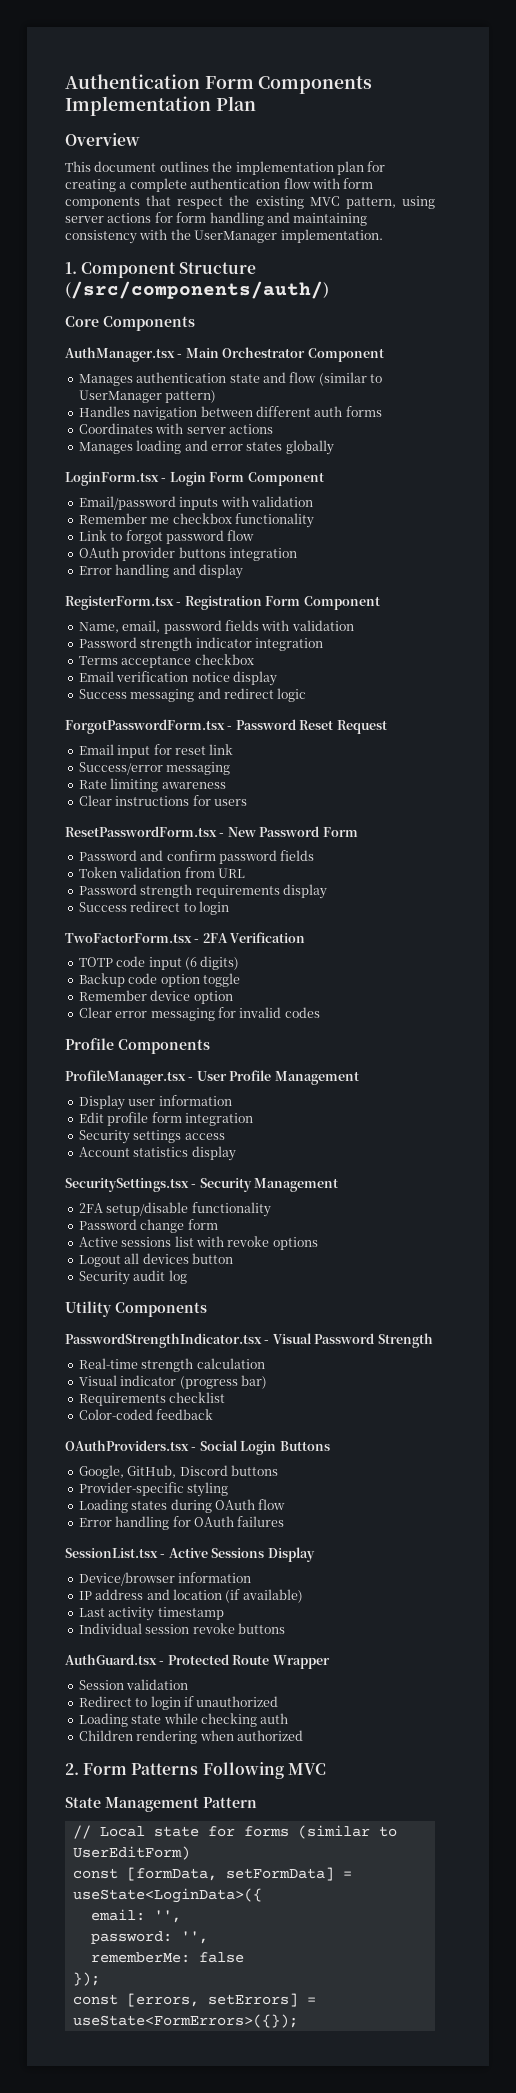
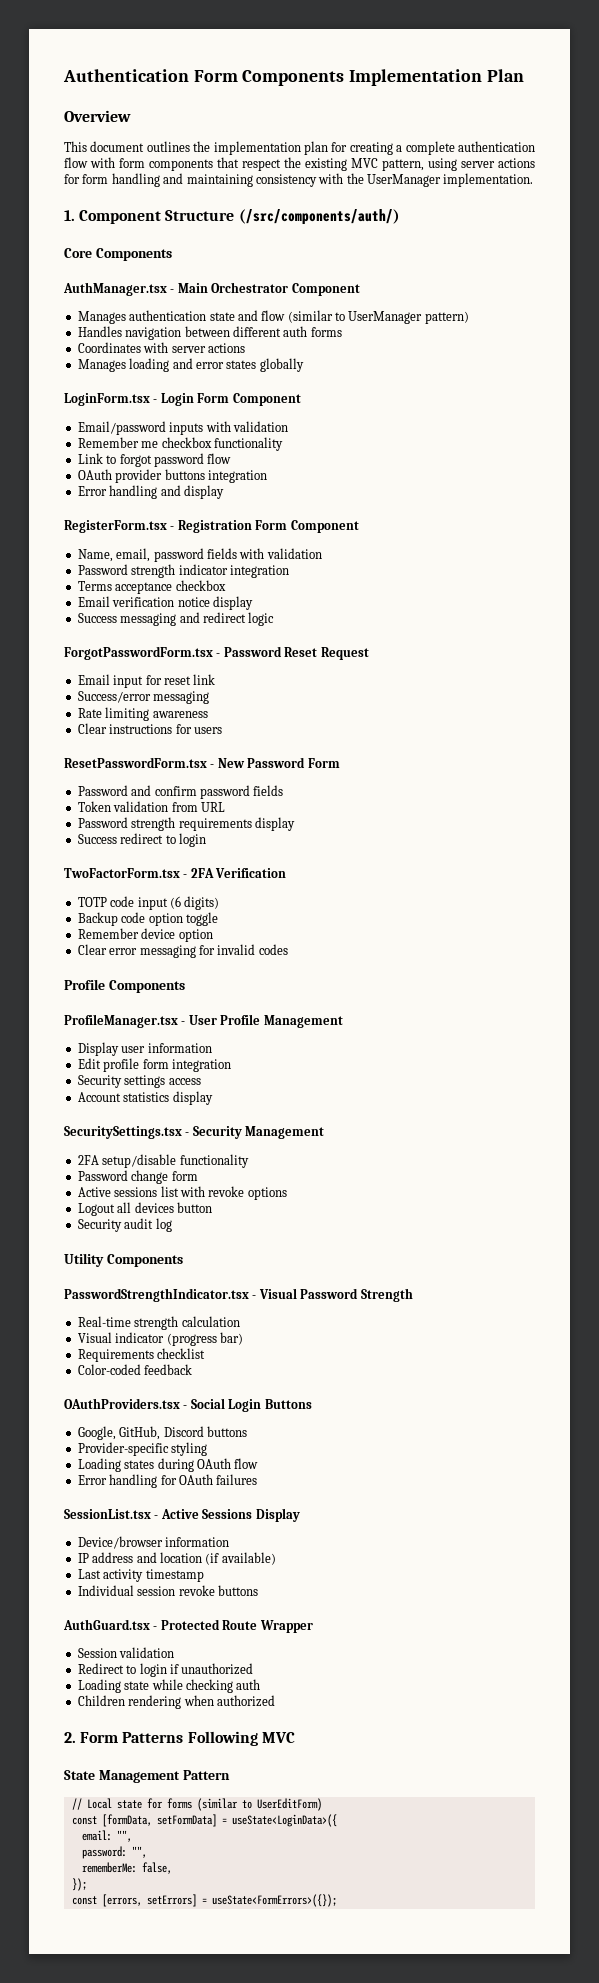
- email: '',
+ email: "",
- password: '',
+ password: "",
- rememberMe: false
+ rememberMe: false,

